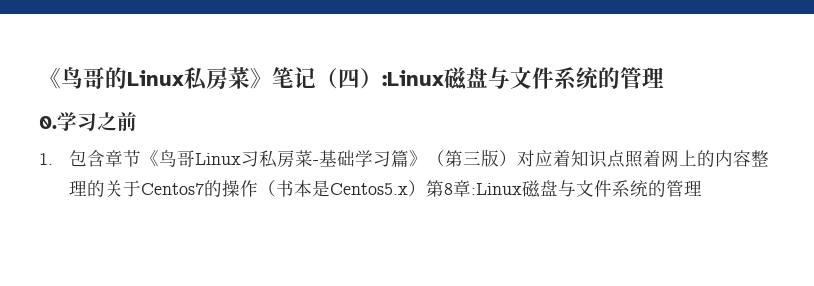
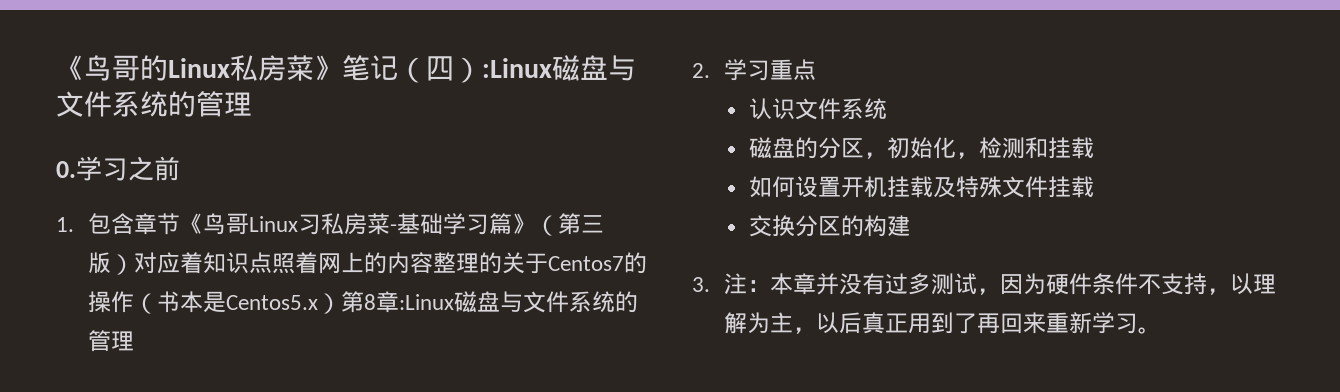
+ 2.学习重点
+ 认识文件系统
+ 磁盘的分区，初始化，检测和挂载
+ 如何设置开机挂载及特殊文件挂载
+ 交换分区的构建
+ 3.注：本章并没有过多测试，因为硬件条件不支持，以理解为主，以后真正用到了再回来重新学习。

